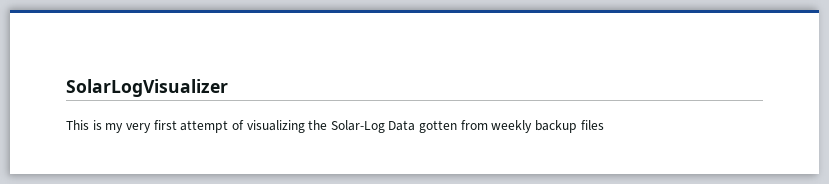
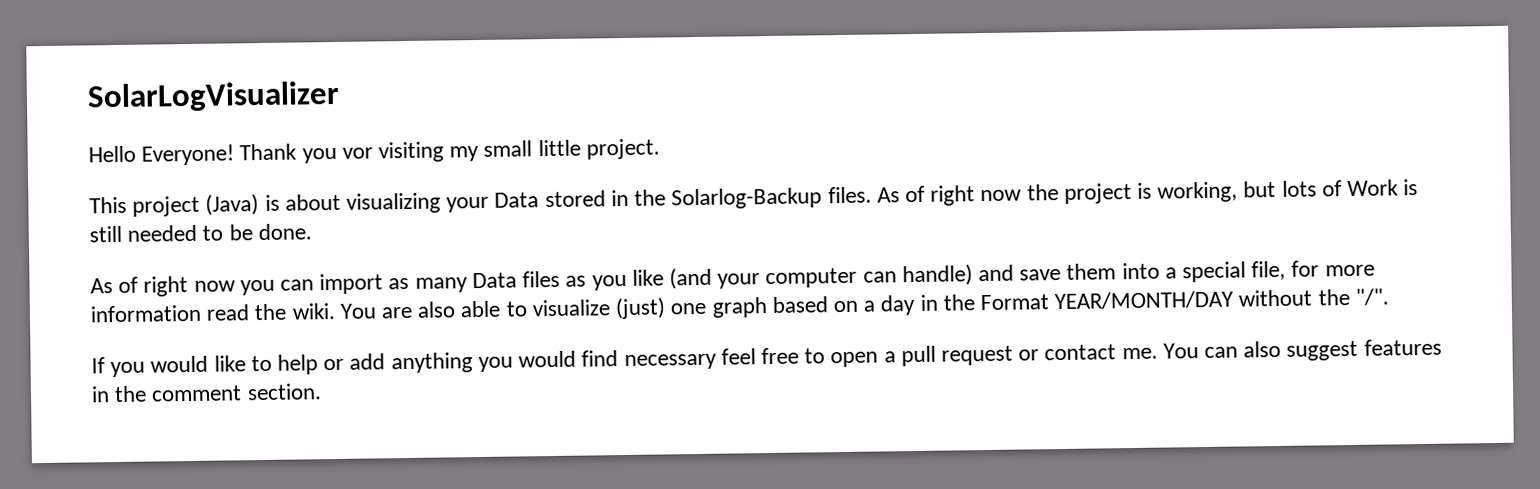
- This is my very first attempt of visualizing the Solar-Log Data gotten from weekly backup files
+ Hello Everyone! Thank you vor visiting my small little project.
+ This project (Java) is about visualizing your Data stored in the Solarlog-Backup files. As of right now the project is working, but lots of Work is still needed to be done.
+ As of right now you can import as many Data files as you like (and your computer can handle) and save them into a special file, for more information read the wiki. You are also able to visualize (just) one graph based on a day in the Format YEAR/MONTH/DAY without the "/".
+ If you would like to help or add anything you would find necessary feel free to open a pull request or contact me. You can also suggest features in the comment section.

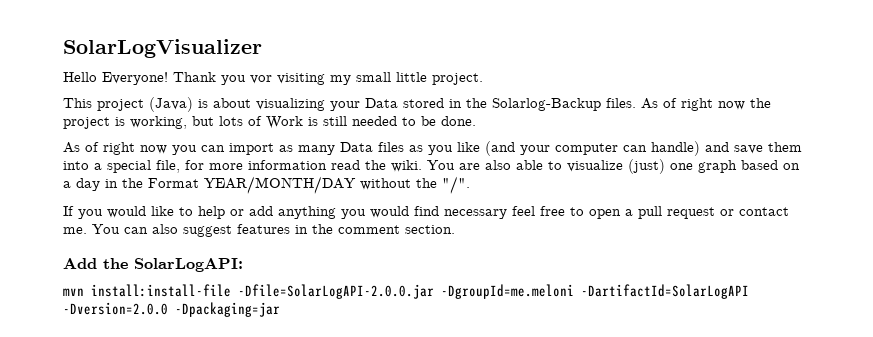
+ Add the SolarLogAPI:
+ mvn install:install-file -Dfile=SolarLogAPI-2.0.0.jar -DgroupId=me.meloni -DartifactId=SolarLogAPI -Dversion=2.0.0 -Dpackaging=jar

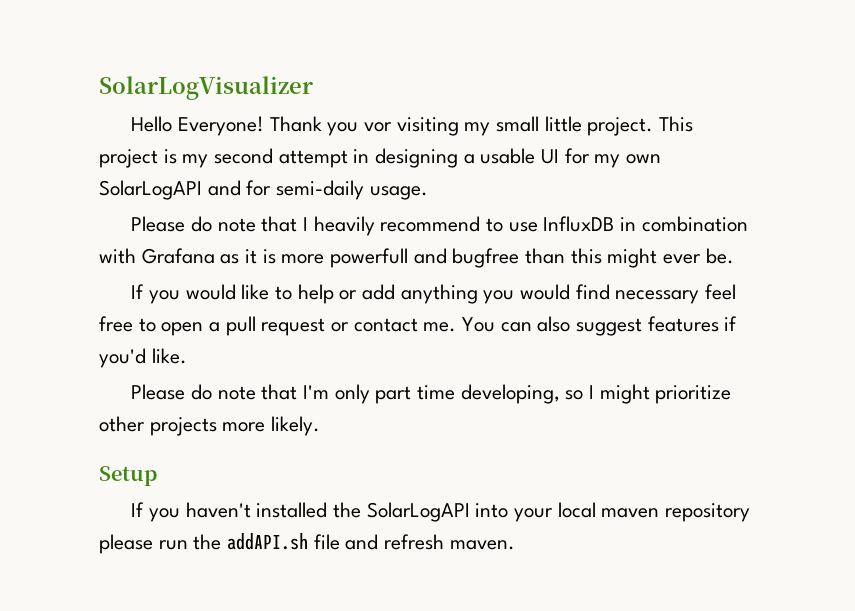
- Thank you vor visiting my small little project.
- This project (Java) is about visualizing your Data stored in the Solarlog-Backup files. As of right now the project is working, but lots of Work is still needed to be done.
- As of right now you can import as many Data files as you like (and your computer can handle) and save them into a special file, for more information read the wiki. You are also able to visualize (just) one graph based on a day in the Format YEAR/MONTH/DAY without the "/".
+ Thank you vor visiting my small little project. This project is my second attempt in designing a usable UI for my own SolarLogAPI and for semi-daily usage.
+ Please do note that I heavily recommend to use InfluxDB in combination with Grafana as it is more powerfull and bugfree than this might ever be.
- You can also suggest features in the comment section.
- Add the SolarLogAPI:
- mvn install:install-file -Dfile=SolarLogAPI-2.0.0.jar -DgroupId=me.meloni -DartifactId=SolarLogAPI -Dversion=2.0.0 -Dpackaging=jar
+ You can also suggest features if you'd like.
+ Please do note that I'm only part time developing, so I might prioritize other projects more likely.
+ Setup
+ If you haven't installed the SolarLogAPI into your local maven repository please run the addAPI.sh file and refresh maven.

